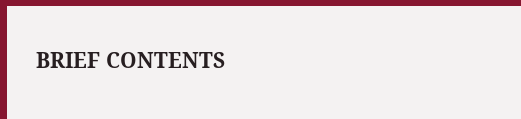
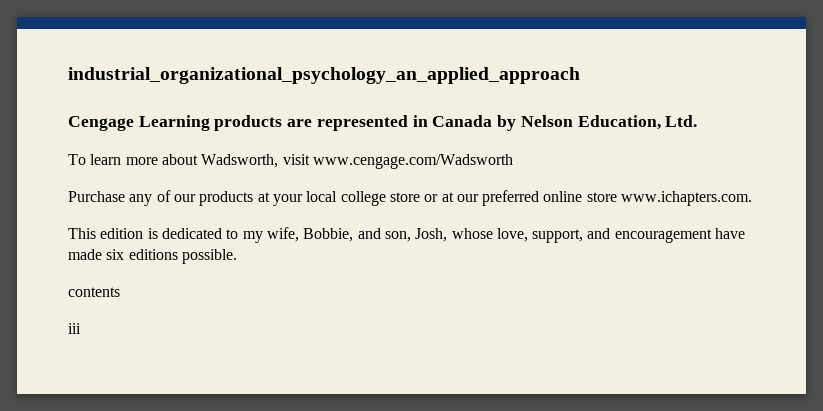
- BRIEF CONTENTS
+ industrial_organizational_psychology_an_applied_approach
+ Cengage Learning products are represented in Canada by Nelson Education, Ltd.
+ To learn more about Wadsworth, visit www.cengage.com/Wadsworth
+ Purchase any of our products at your local college store or at our preferred online store www.ichapters.com.
+ This edition is dedicated to my wife, Bobbie, and son, Josh, whose love, support, and encouragement have made six editions possible.
+ contents
+ iii

